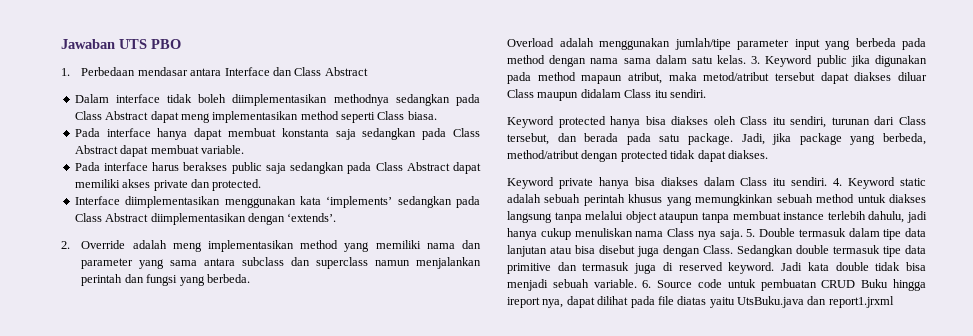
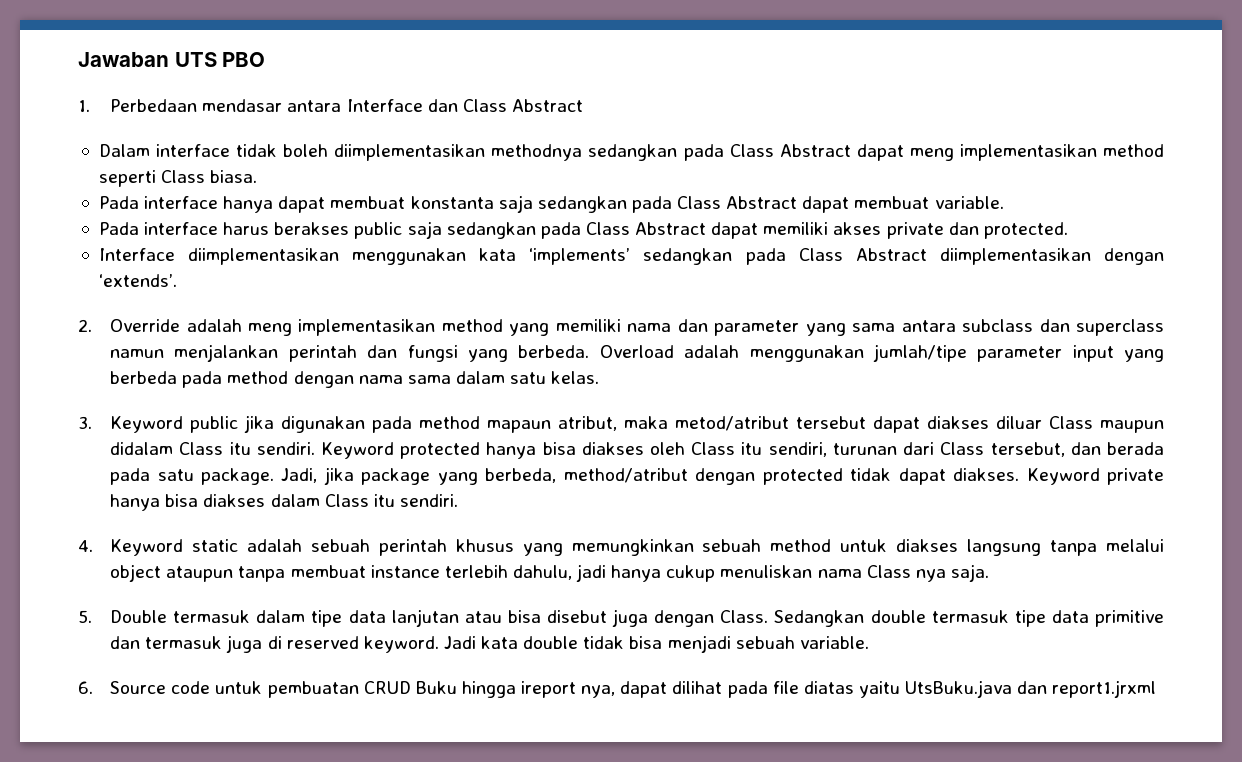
- 2. Override adalah meng implementasikan method yang memiliki nama dan parameter yang sama antara subclass dan superclass namun menjalankan perintah dan fungsi yang berbeda.
- Overload adalah menggunakan jumlah/tipe parameter input yang berbeda pada method dengan nama sama dalam satu kelas. 3. Keyword public jika digunakan pada method mapaun atribut, maka metod/atribut tersebut dapat diakses diluar Class maupun didalam Class itu sendiri.
- Keyword protected hanya bisa diakses oleh Class itu sendiri, turunan dari Class tersebut, dan berada pada satu package.
+ 2. Override adalah meng implementasikan method yang memiliki nama dan parameter yang sama antara subclass dan superclass namun menjalankan perintah dan fungsi yang berbeda. Overload adalah menggunakan jumlah/tipe parameter input yang berbeda pada method dengan nama sama dalam satu kelas.
+ 3. Keyword public jika digunakan pada method mapaun atribut, maka metod/atribut tersebut dapat diakses diluar Class maupun didalam Class itu sendiri. Keyword protected hanya bisa diakses oleh Class itu sendiri, turunan dari Class tersebut, dan berada pada satu package.
- Jadi, jika package yang berbeda, method/atribut dengan protected tidak dapat diakses.
- Keyword private hanya bisa diakses dalam Class itu sendiri. 4. Keyword static adalah sebuah perintah khusus yang memungkinkan sebuah method untuk diakses langsung tanpa melalui object ataupun tanpa membuat instance terlebih dahulu, jadi hanya cukup menuliskan nama Class nya saja. 5. Double termasuk dalam tipe data lanjutan atau bisa disebut juga dengan Class.
+ Jadi, jika package yang berbeda, method/atribut dengan protected tidak dapat diakses. Keyword private hanya bisa diakses dalam Class itu sendiri.
+ 4. Keyword static adalah sebuah perintah khusus yang memungkinkan sebuah method untuk diakses langsung tanpa melalui object ataupun tanpa membuat instance terlebih dahulu, jadi hanya cukup menuliskan nama Class nya saja.
+ 5. Double termasuk dalam tipe data lanjutan atau bisa disebut juga dengan Class.
- Jadi kata double tidak bisa menjadi sebuah variable. 6. Source code untuk pembuatan CRUD Buku hingga ireport nya, dapat dilihat pada file diatas yaitu UtsBuku.java dan report1.jrxml
+ Jadi kata double tidak bisa menjadi sebuah variable.
+ 6. Source code untuk pembuatan CRUD Buku hingga ireport nya, dapat dilihat pada file diatas yaitu UtsBuku.java dan report1.jrxml

